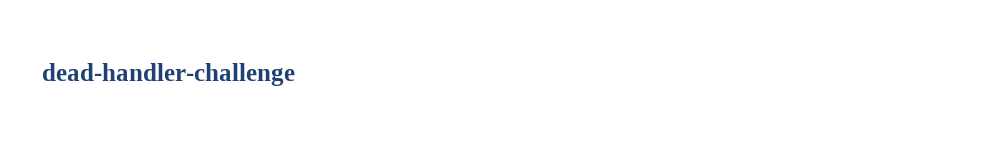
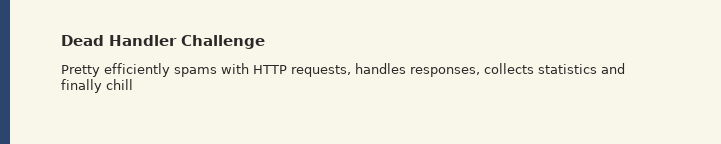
- dead-handler-challenge
+ Dead Handler Challenge
+ Pretty efficiently spams with HTTP requests, handles responses, collects statistics and finally chill

